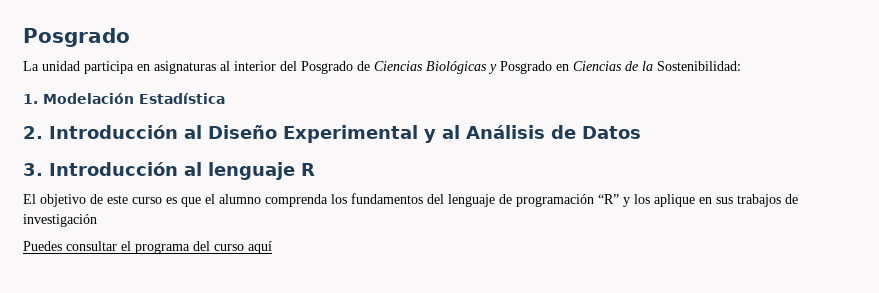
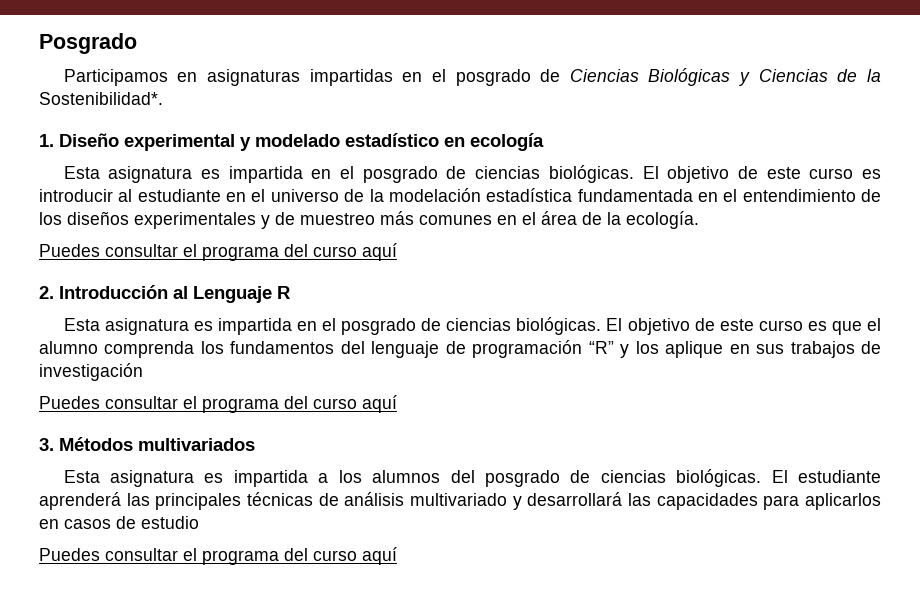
- La unidad participa en asignaturas al interior del Posgrado de Ciencias Biológicas y Posgrado en Ciencias de la Sostenibilidad:
+ Participamos en asignaturas impartidas en el posgrado de Ciencias Biológicas y Ciencias de la Sostenibilidad*.
- 1. Modelación Estadística
- 2. Introducción al Diseño Experimental y al Análisis de Datos
- 3. Introducción al lenguaje R
- El objetivo de este curso es que el alumno comprenda los fundamentos del lenguaje de programación “R” y los aplique en sus trabajos de investigación
+ 1. Diseño experimental y modelado estadístico en ecología
+ Esta asignatura es impartida en el posgrado de ciencias biológicas. El objetivo de este curso es introducir al estudiante en el universo de la modelación estadística fundamentada en el entendimiento de los diseños experimentales y de muestreo más comunes en el área de la ecología.
+ Puedes consultar el programa del curso aquí
+ 2. Introducción al Lenguaje R
+ Esta asignatura es impartida en el posgrado de ciencias biológicas. El objetivo de este curso es que el alumno comprenda los fundamentos del lenguaje de programación “R” y los aplique en sus trabajos de investigación
+ 3. Métodos multivariados
+ Esta asignatura es impartida a los alumnos del posgrado de ciencias biológicas. El estudiante aprenderá las principales técnicas de análisis multivariado y desarrollará las capacidades para aplicarlos en casos de estudio
+ Puedes consultar el programa del curso aquí

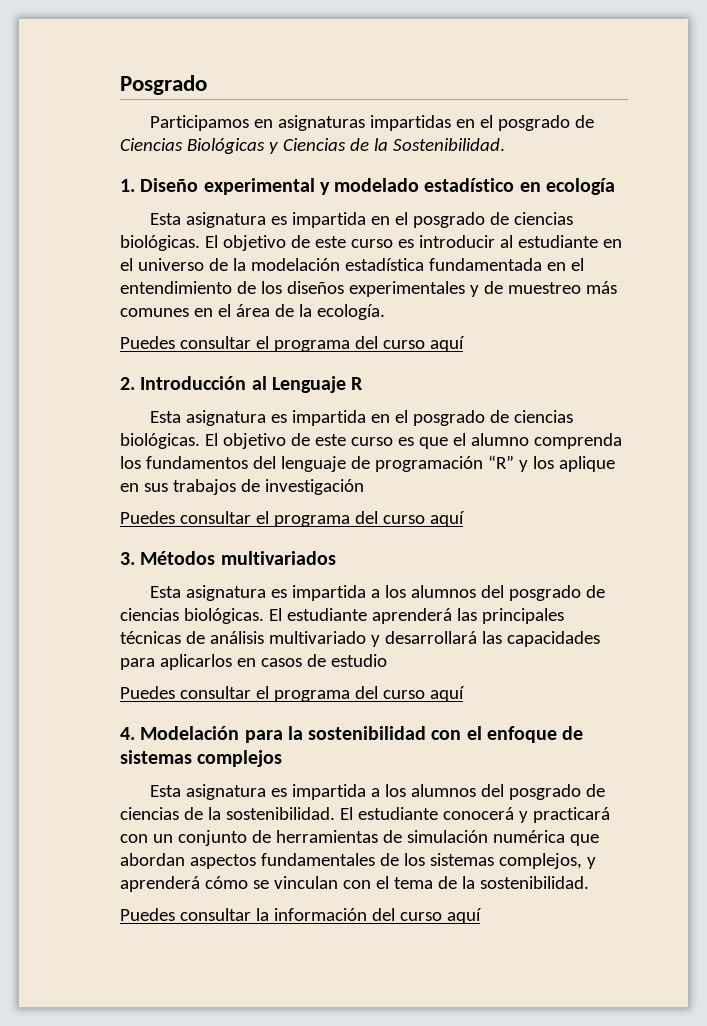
- Participamos en asignaturas impartidas en el posgrado de Ciencias Biológicas y Ciencias de la Sostenibilidad*.
+ Participamos en asignaturas impartidas en el posgrado de Ciencias Biológicas y Ciencias de la Sostenibilidad.
+ 4. Modelación para la sostenibilidad con el enfoque de sistemas complejos
+ Esta asignatura es impartida a los alumnos del posgrado de ciencias de la sostenibilidad. El estudiante conocerá y practicará con un conjunto de herramientas de simulación numérica que abordan aspectos fundamentales de los sistemas complejos, y aprenderá cómo se vinculan con el tema de la sostenibilidad.
+ Puedes consultar la información del curso aquí

